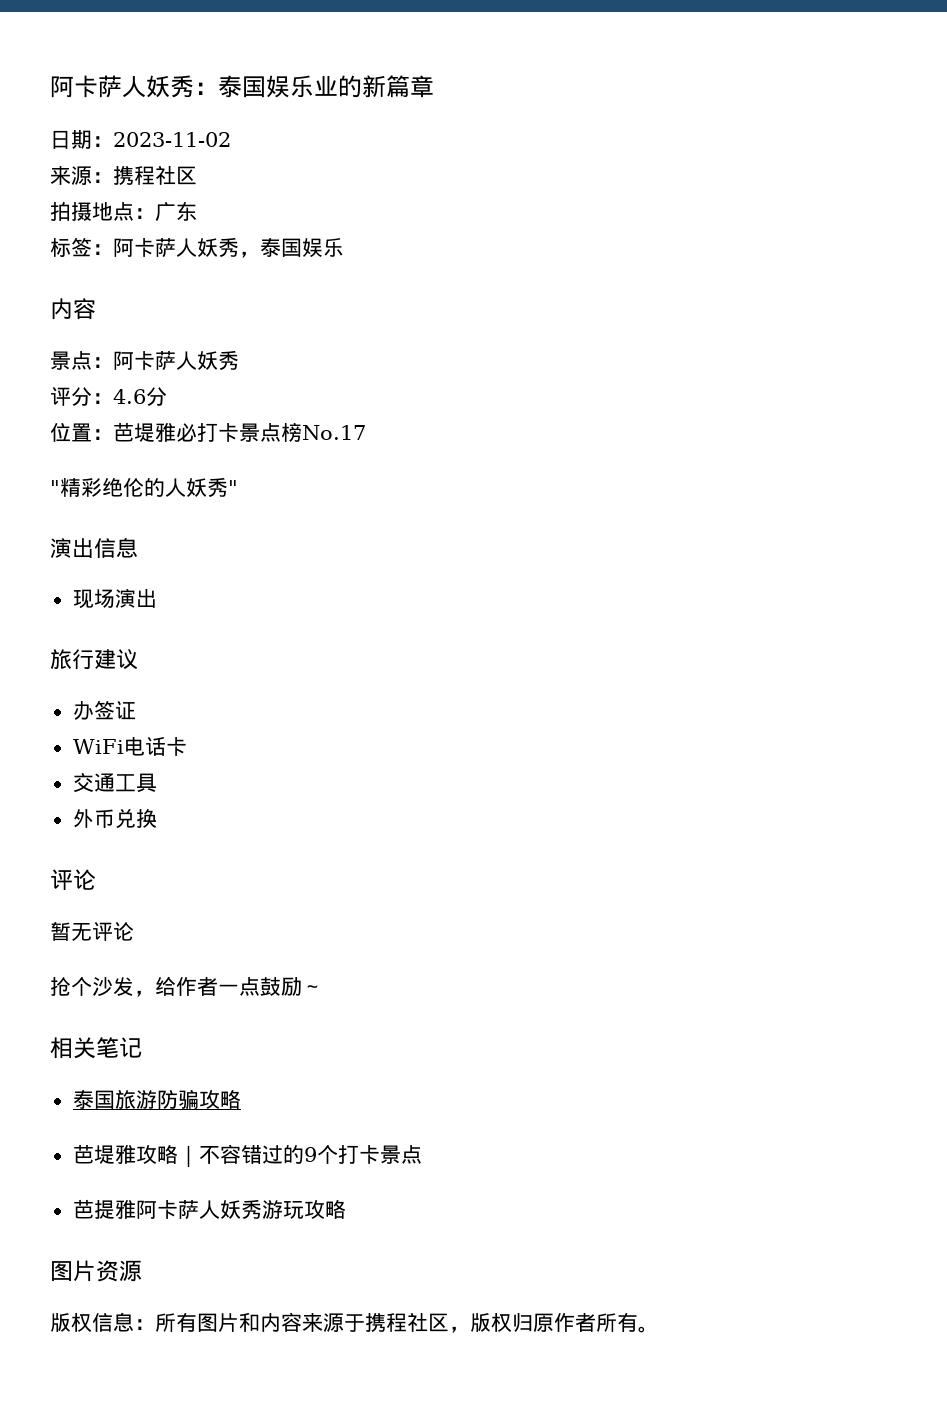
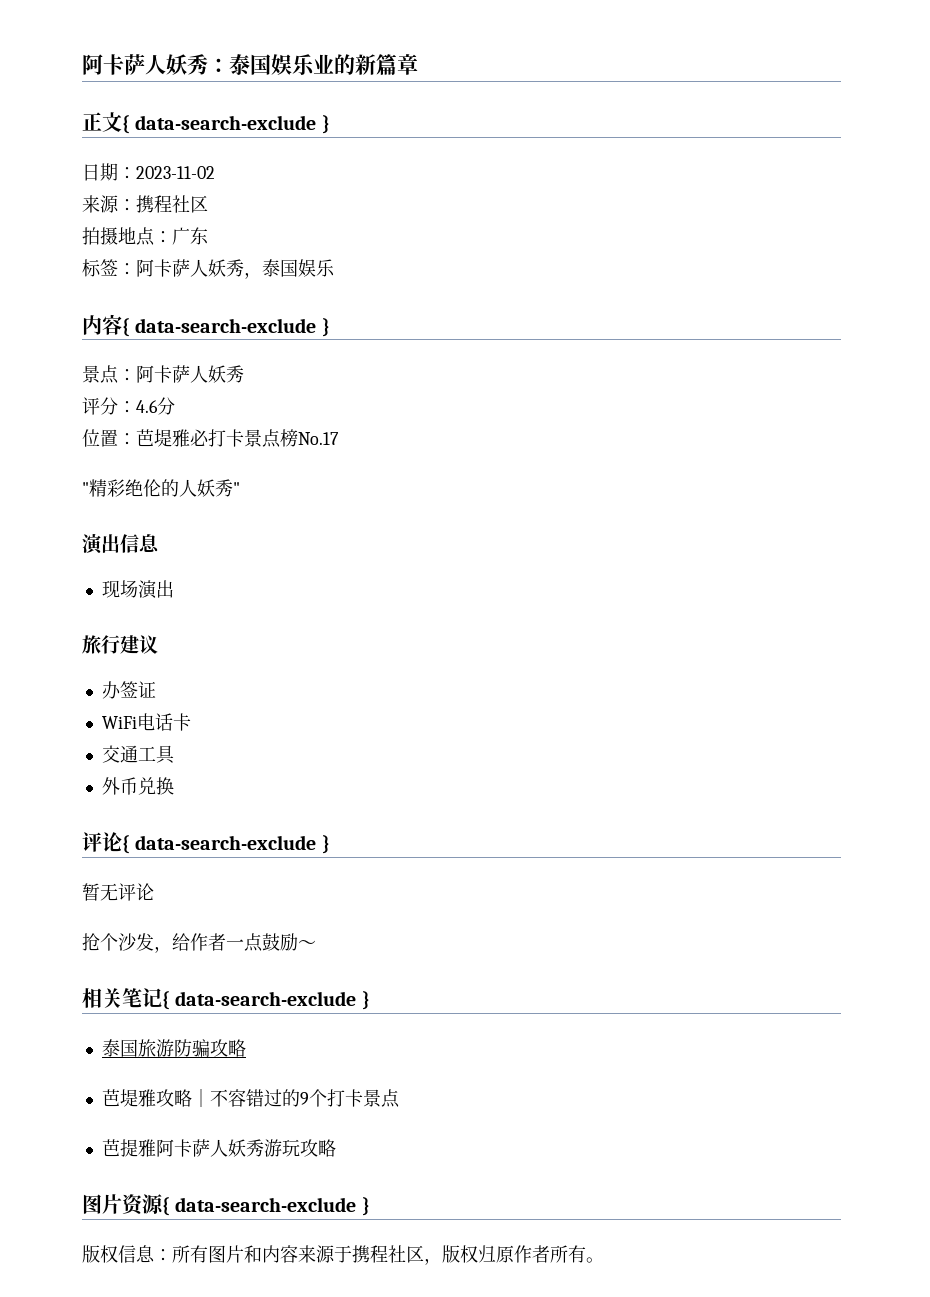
+ 正文{ data-search-exclude }
  标签：阿卡萨人妖秀，泰国娱乐
- 内容
+ 内容{ data-search-exclude }
  外币兑换
- 评论
+ 评论{ data-search-exclude }
- 相关笔记
+ 相关笔记{ data-search-exclude }
- 图片资源
+ 图片资源{ data-search-exclude }

